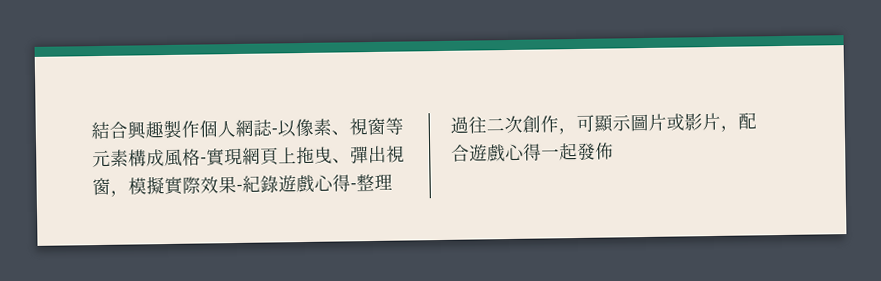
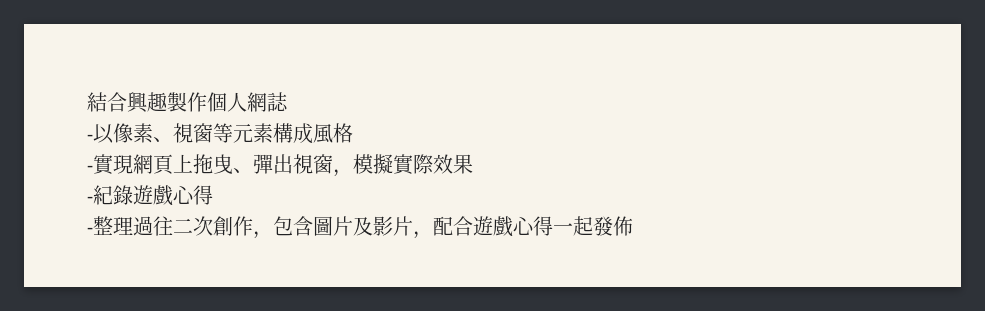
- 結合興趣製作個人網誌-以像素、視窗等元素構成風格-實現網頁上拖曳、彈出視窗，模擬實際效果-紀錄遊戲心得-整理過往二次創作，可顯示圖片或影片，配合遊戲心得一起發佈
+ 結合興趣製作個人網誌
+ -以像素、視窗等元素構成風格
+ -實現網頁上拖曳、彈出視窗，模擬實際效果
+ -紀錄遊戲心得
+ -整理過往二次創作，包含圖片及影片，配合遊戲心得一起發佈

